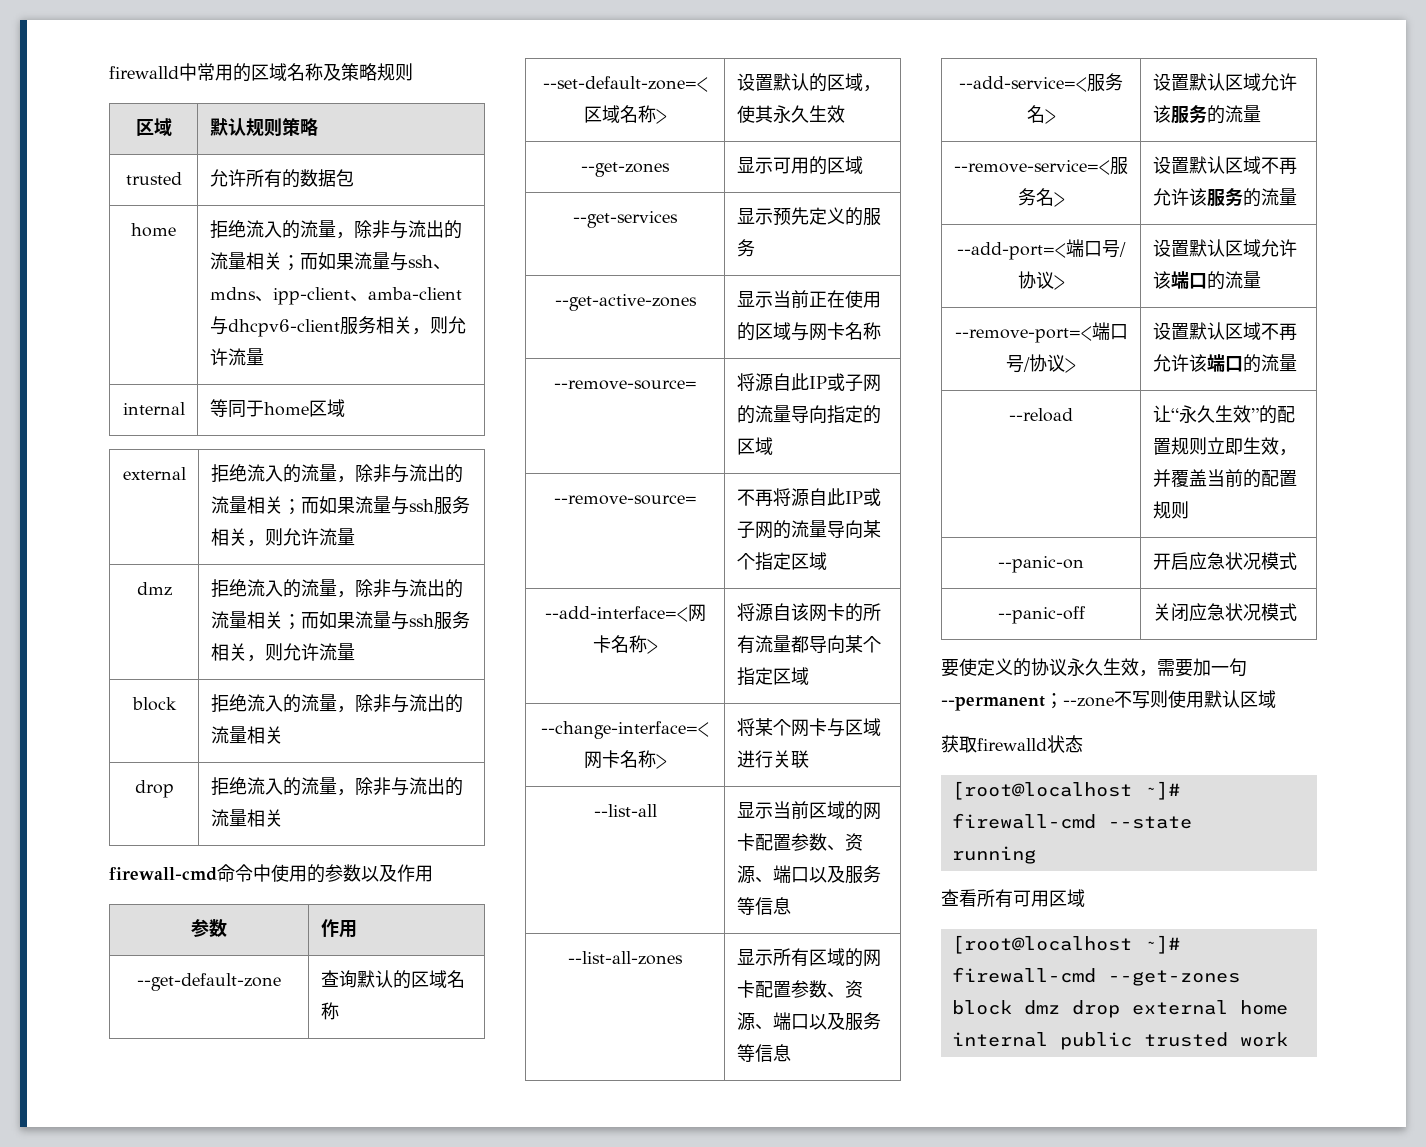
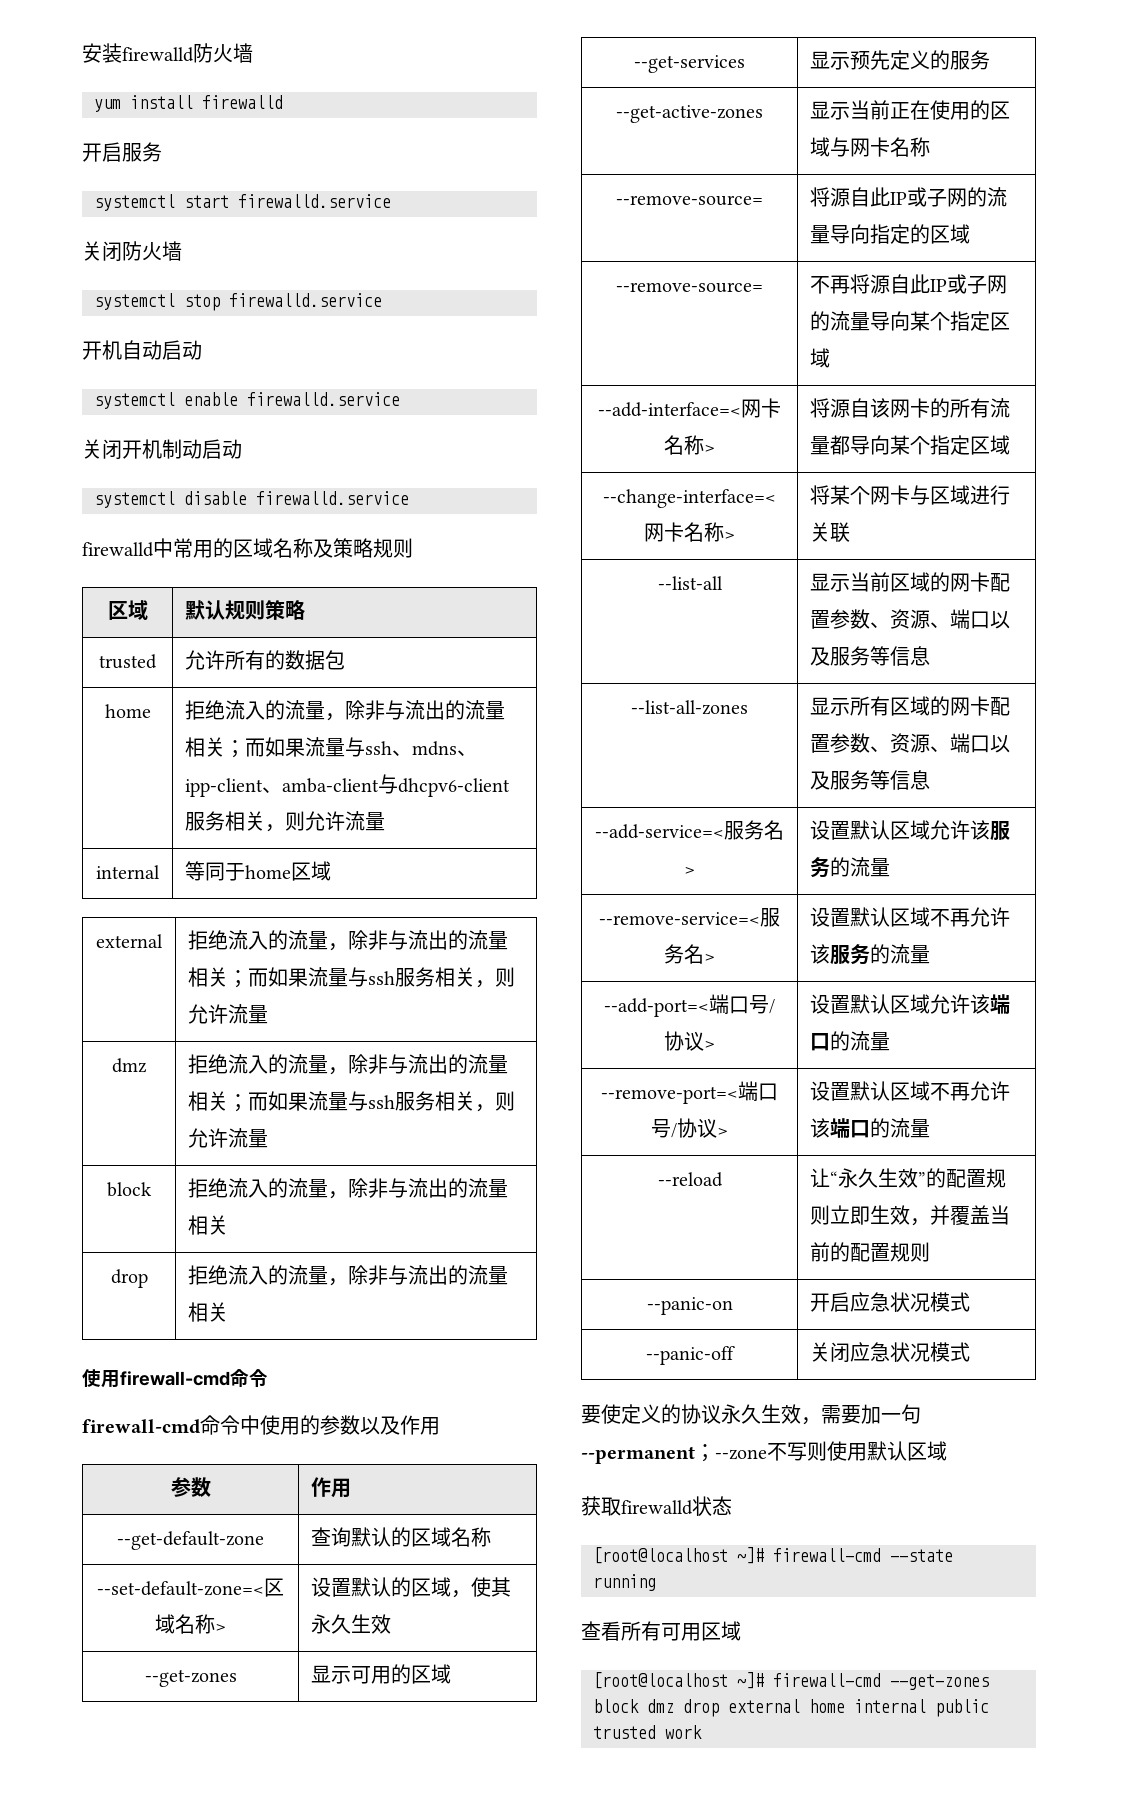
+ 安装firewalld防火墙
+ yum install firewalld
+ 开启服务
+ systemctl start firewalld.service
+ 关闭防火墙
+ systemctl stop firewalld.service
+ 开机自动启动
+ systemctl enable firewalld.service
+ 关闭开机制动启动
+ systemctl disable firewalld.service
+ 使用firewall-cmd命令

